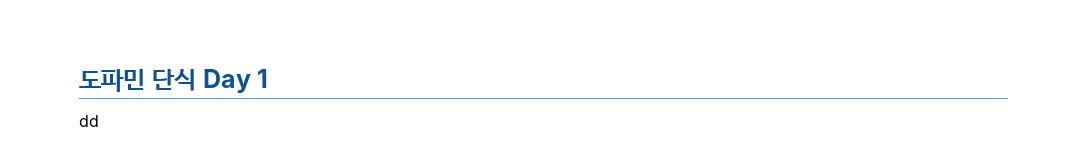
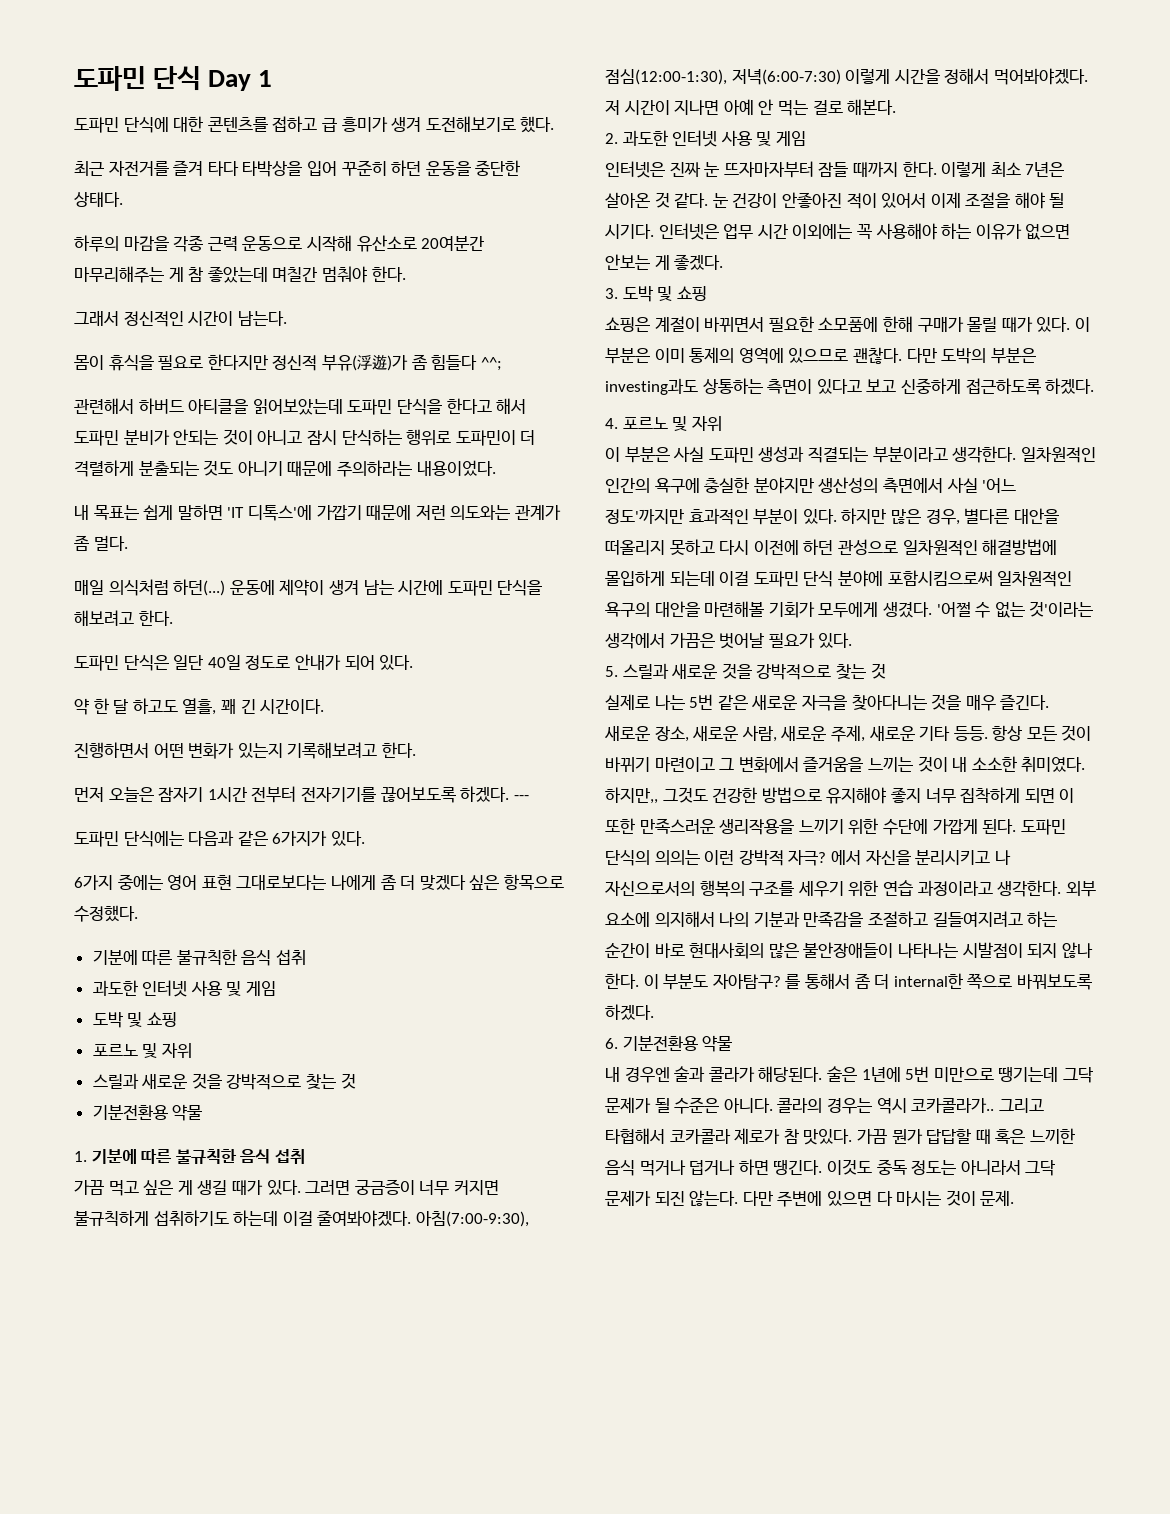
- dd
+ 도파민 단식에 대한 콘텐츠를 접하고 급 흥미가 생겨 도전해보기로 했다.
+ 최근 자전거를 즐겨 타다 타박상을 입어 꾸준히 하던 운동을 중단한 상태다.
+ 하루의 마감을 각종 근력 운동으로 시작해 유산소로 20여분간 마무리해주는 게 참 좋았는데 며칠간 멈춰야 한다.
+ 그래서 정신적인 시간이 남는다.
+ 몸이 휴식을 필요로 한다지만 정신적 부유(浮遊)가 좀 힘들다 ^^;
+ 관련해서 하버드 아티클을 읽어보았는데 도파민 단식을 한다고 해서 도파민 분비가 안되는 것이 아니고 잠시 단식하는 행위로 도파민이 더 격렬하게 분출되는 것도 아니기 때문에 주의하라는 내용이었다.
+ 내 목표는 쉽게 말하면 'IT 디톡스'에 가깝기 때문에 저런 의도와는 관계가 좀 멀다.
+ 매일 의식처럼 하던(...) 운동에 제약이 생겨 남는 시간에 도파민 단식을 해보려고 한다.
+ 도파민 단식은 일단 40일 정도로 안내가 되어 있다.
+ 약 한 달 하고도 열흘, 꽤 긴 시간이다.
+ 진행하면서 어떤 변화가 있는지 기록해보려고 한다.
+ 먼저 오늘은 잠자기 1시간 전부터 전자기기를 끊어보도록 하겠다. ---
+ 도파민 단식에는 다음과 같은 6가지가 있다.
+ 6가지 중에는 영어 표현 그대로보다는 나에게 좀 더 맞겠다 싶은 항목으로 수정했다.
+ 기분에 따른 불규칙한 음식 섭취
+ 과도한 인터넷 사용 및 게임
+ 도박 및 쇼핑
+ 포르노 및 자위
+ 스릴과 새로운 것을 강박적으로 찾는 것
+ 기분전환용 약물
+ 1. 기분에 따른 불규칙한 음식 섭취
+ 가끔 먹고 싶은 게 생길 때가 있다. 그러면 궁금증이 너무 커지면 불규칙하게 섭취하기도 하는데 이걸 줄여봐야겠다. 아침(7:00-9:30), 점심(12:00-1:30), 저녁(6:00-7:30) 이렇게 시간을 정해서 먹어봐야겠다. 저 시간이 지나면 아예 안 먹는 걸로 해본다.
+ 2. 과도한 인터넷 사용 및 게임
+ 인터넷은 진짜 눈 뜨자마자부터 잠들 때까지 한다. 이렇게 최소 7년은 살아온 것 같다. 눈 건강이 안좋아진 적이 있어서 이제 조절을 해야 될 시기다. 인터넷은 업무 시간 이외에는 꼭 사용해야 하는 이유가 없으면 안보는 게 좋겠다.
+ 3. 도박 및 쇼핑
+ 쇼핑은 계절이 바뀌면서 필요한 소모품에 한해 구매가 몰릴 때가 있다. 이 부분은 이미 통제의 영역에 있으므로 괜찮다. 다만 도박의 부분은 investing과도 상통하는 측면이 있다고 보고 신중하게 접근하도록 하겠다.
+ 4. 포르노 및 자위
+ 이 부분은 사실 도파민 생성과 직결되는 부분이라고 생각한다. 일차원적인 인간의 욕구에 충실한 분야지만 생산성의 측면에서 사실 '어느 정도'까지만 효과적인 부분이 있다. 하지만 많은 경우, 별다른 대안을 떠올리지 못하고 다시 이전에 하던 관성으로 일차원적인 해결방법에 몰입하게 되는데 이걸 도파민 단식 분야에 포함시킴으로써 일차원적인 욕구의 대안을 마련해볼 기회가 모두에게 생겼다. '어쩔 수 없는 것'이라는 생각에서 가끔은 벗어날 필요가 있다.
+ 5. 스릴과 새로운 것을 강박적으로 찾는 것
+ 실제로 나는 5번 같은 새로운 자극을 찾아다니는 것을 매우 즐긴다. 새로운 장소, 새로운 사람, 새로운 주제, 새로운 기타 등등. 항상 모든 것이 바뀌기 마련이고 그 변화에서 즐거움을 느끼는 것이 내 소소한 취미였다. 하지만,, 그것도 건강한 방법으로 유지해야 좋지 너무 집착하게 되면 이 또한 만족스러운 생리작용을 느끼기 위한 수단에 가깝게 된다. 도파민 단식의 의의는 이런 강박적 자극? 에서 자신을 분리시키고 나 자신으로서의 행복의 구조를 세우기 위한 연습 과정이라고 생각한다. 외부 요소에 의지해서 나의 기분과 만족감을 조절하고 길들여지려고 하는 순간이 바로 현대사회의 많은 불안장애들이 나타나는 시발점이 되지 않나 한다. 이 부분도 자아탐구? 를 통해서 좀 더 internal한 쪽으로 바꿔보도록 하겠다.
+ 6. 기분전환용 약물
+ 내 경우엔 술과 콜라가 해당된다. 술은 1년에 5번 미만으로 땡기는데 그닥 문제가 될 수준은 아니다. 콜라의 경우는 역시 코카콜라가.. 그리고 타협해서 코카콜라 제로가 참 맛있다. 가끔 뭔가 답답할 때 혹은 느끼한 음식 먹거나 덥거나 하면 땡긴다. 이것도 중독 정도는 아니라서 그닥 문제가 되진 않는다. 다만 주변에 있으면 다 마시는 것이 문제.

